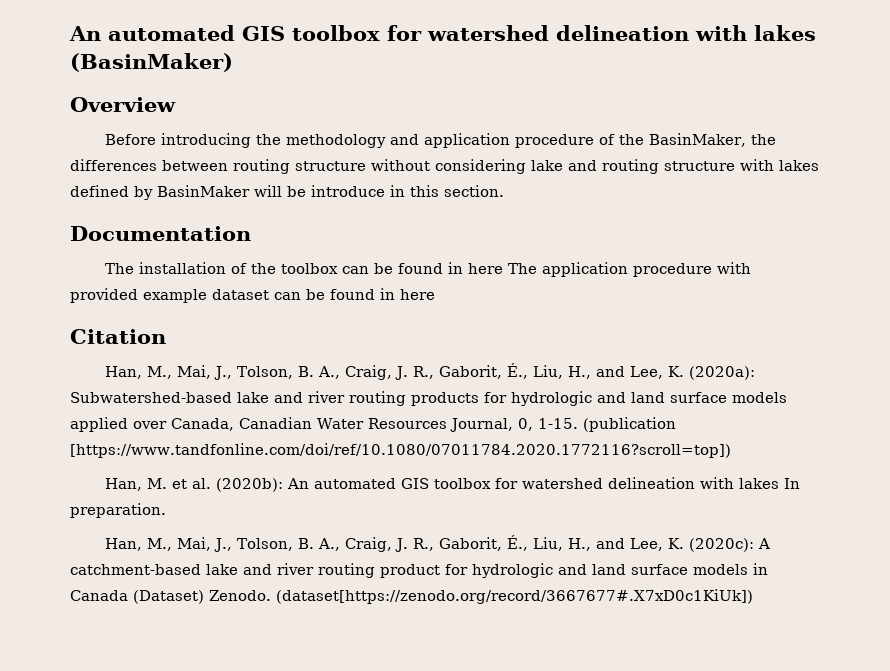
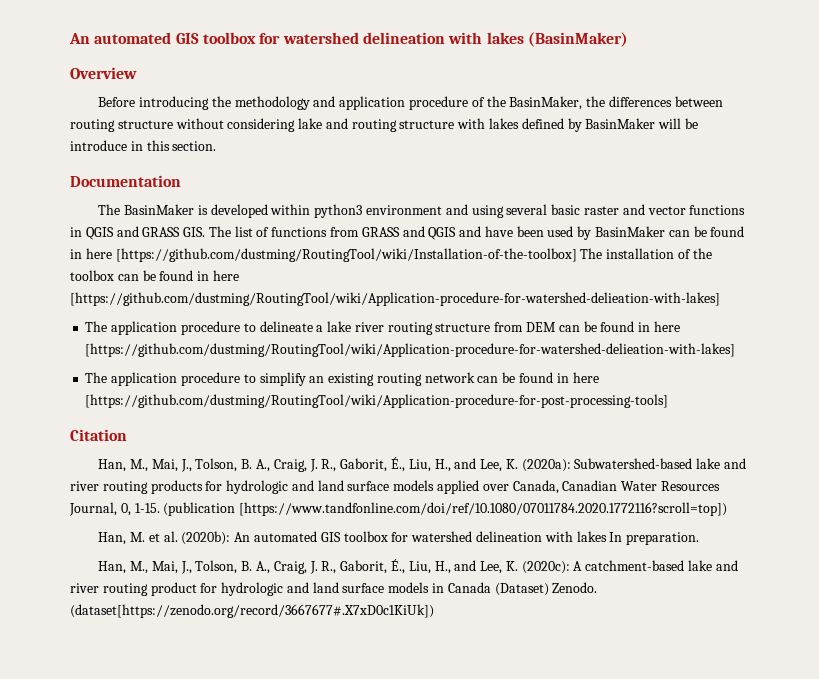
- The installation of the toolbox can be found in here The application procedure with provided example dataset can be found in here
+ The BasinMaker is developed within python3 environment and using several basic raster and vector functions in QGIS and GRASS GIS. The list of functions from GRASS and QGIS and have been used by BasinMaker can be found in here [https://github.com/dustming/RoutingTool/wiki/Installation-of-the-toolbox] The installation of the toolbox can be found in here [https://github.com/dustming/RoutingTool/wiki/Application-procedure-for-watershed-delieation-with-lakes]
+ The application procedure to delineate a lake river routing structure from DEM can be found in here [https://github.com/dustming/RoutingTool/wiki/Application-procedure-for-watershed-delieation-with-lakes]
+ The application procedure to simplify an existing routing network can be found in here [https://github.com/dustming/RoutingTool/wiki/Application-procedure-for-post-processing-tools]

